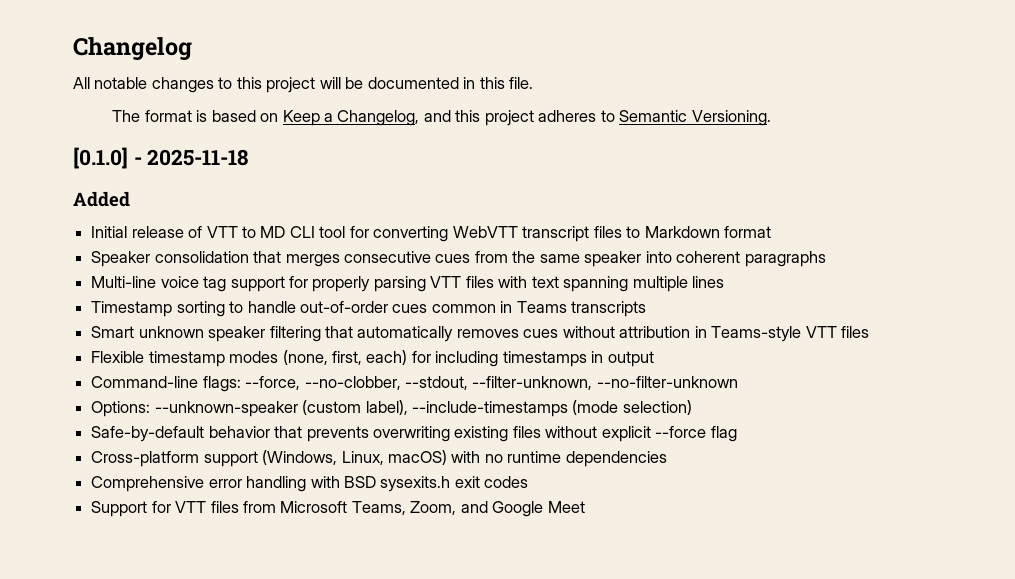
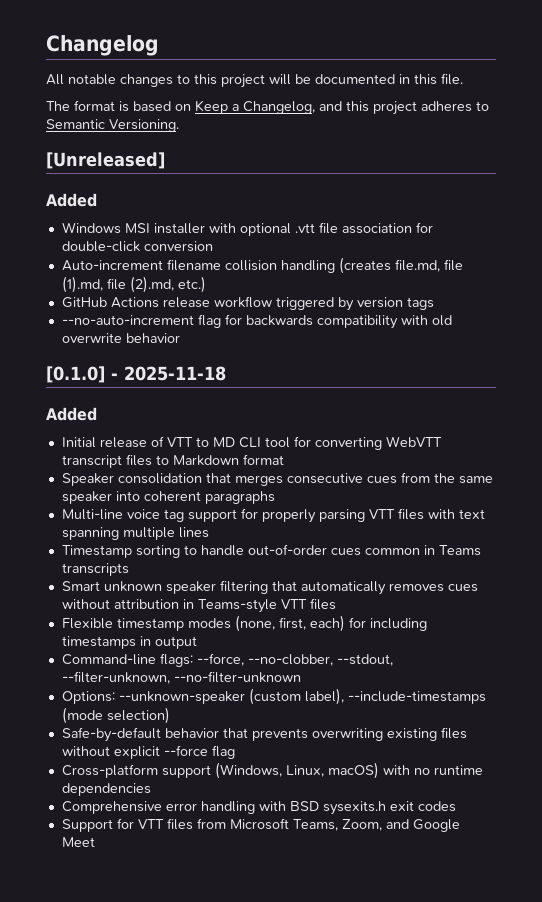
+ [Unreleased]
+ Added
+ Windows MSI installer with optional .vtt file association for double-click conversion
+ Auto-increment filename collision handling (creates file.md, file (1).md, file (2).md, etc.)
+ GitHub Actions release workflow triggered by version tags
+ --no-auto-increment flag for backwards compatibility with old overwrite behavior

